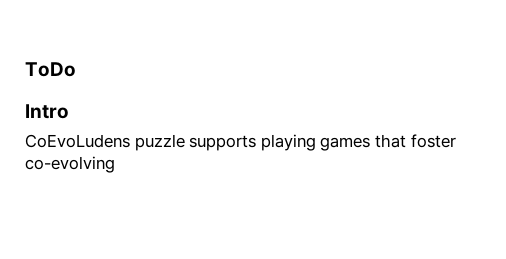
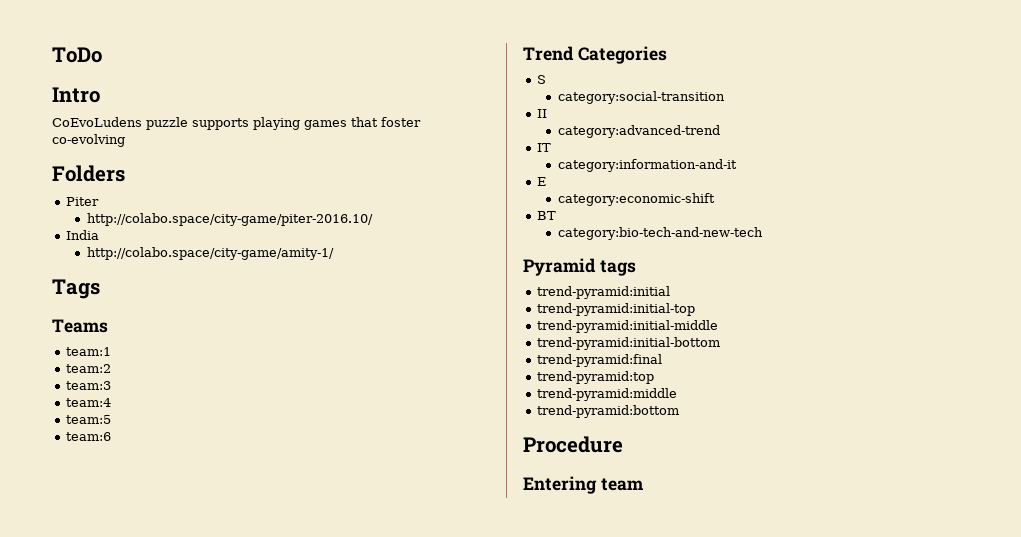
+ Folders
+ Piter
+ http://colabo.space/city-game/piter-2016.10/
+ India
+ http://colabo.space/city-game/amity-1/
+ Tags
+ Teams
+ team:1
+ team:2
+ team:3
+ team:4
+ team:5
+ team:6
+ Trend Categories
+ S
+ category:social-transition
+ II
+ category:advanced-trend
+ IT
+ category:information-and-it
+ E
+ category:economic-shift
+ BT
+ category:bio-tech-and-new-tech
+ Pyramid tags
+ trend-pyramid:initial
+ trend-pyramid:initial-top
+ trend-pyramid:initial-middle
+ trend-pyramid:initial-bottom
+ trend-pyramid:final
+ trend-pyramid:top
+ trend-pyramid:middle
+ trend-pyramid:bottom
+ Procedure
+ Entering team

